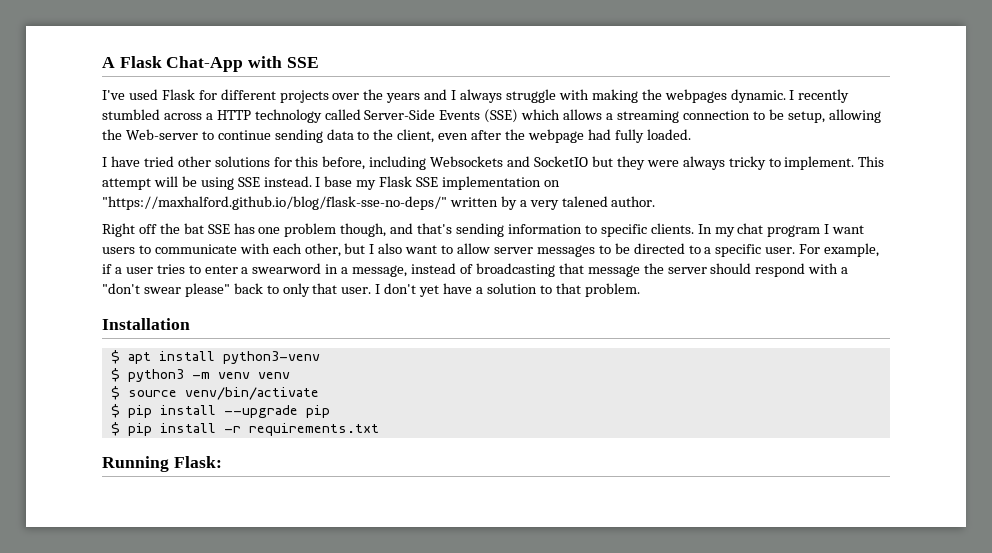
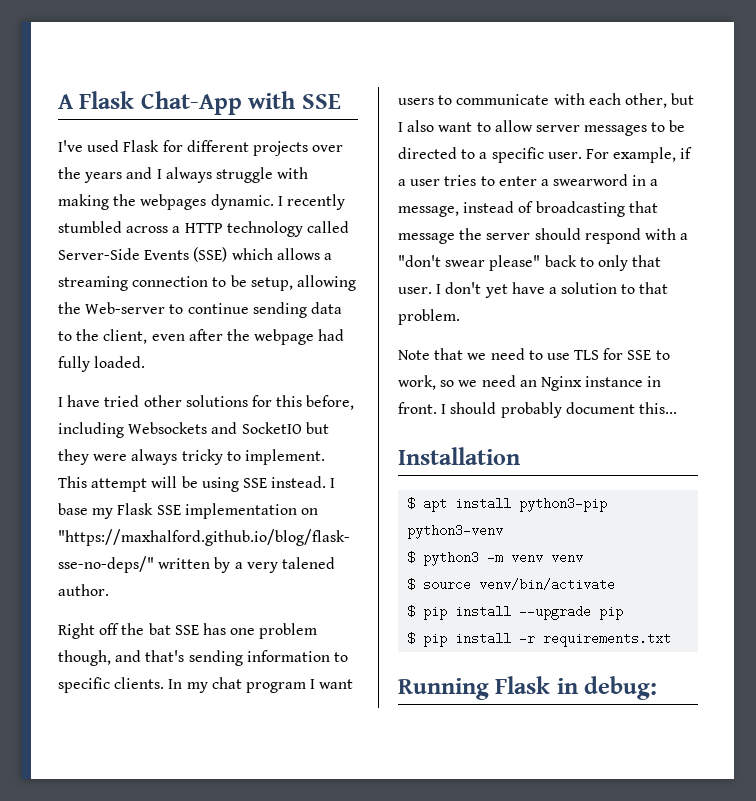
+ Note that we need to use TLS for SSE to work, so we need an Nginx instance in front. I should probably document this...
- $ apt install python3-venv
+ $ apt install python3-pip python3-venv
- Running Flask:
+ Running Flask in debug:

